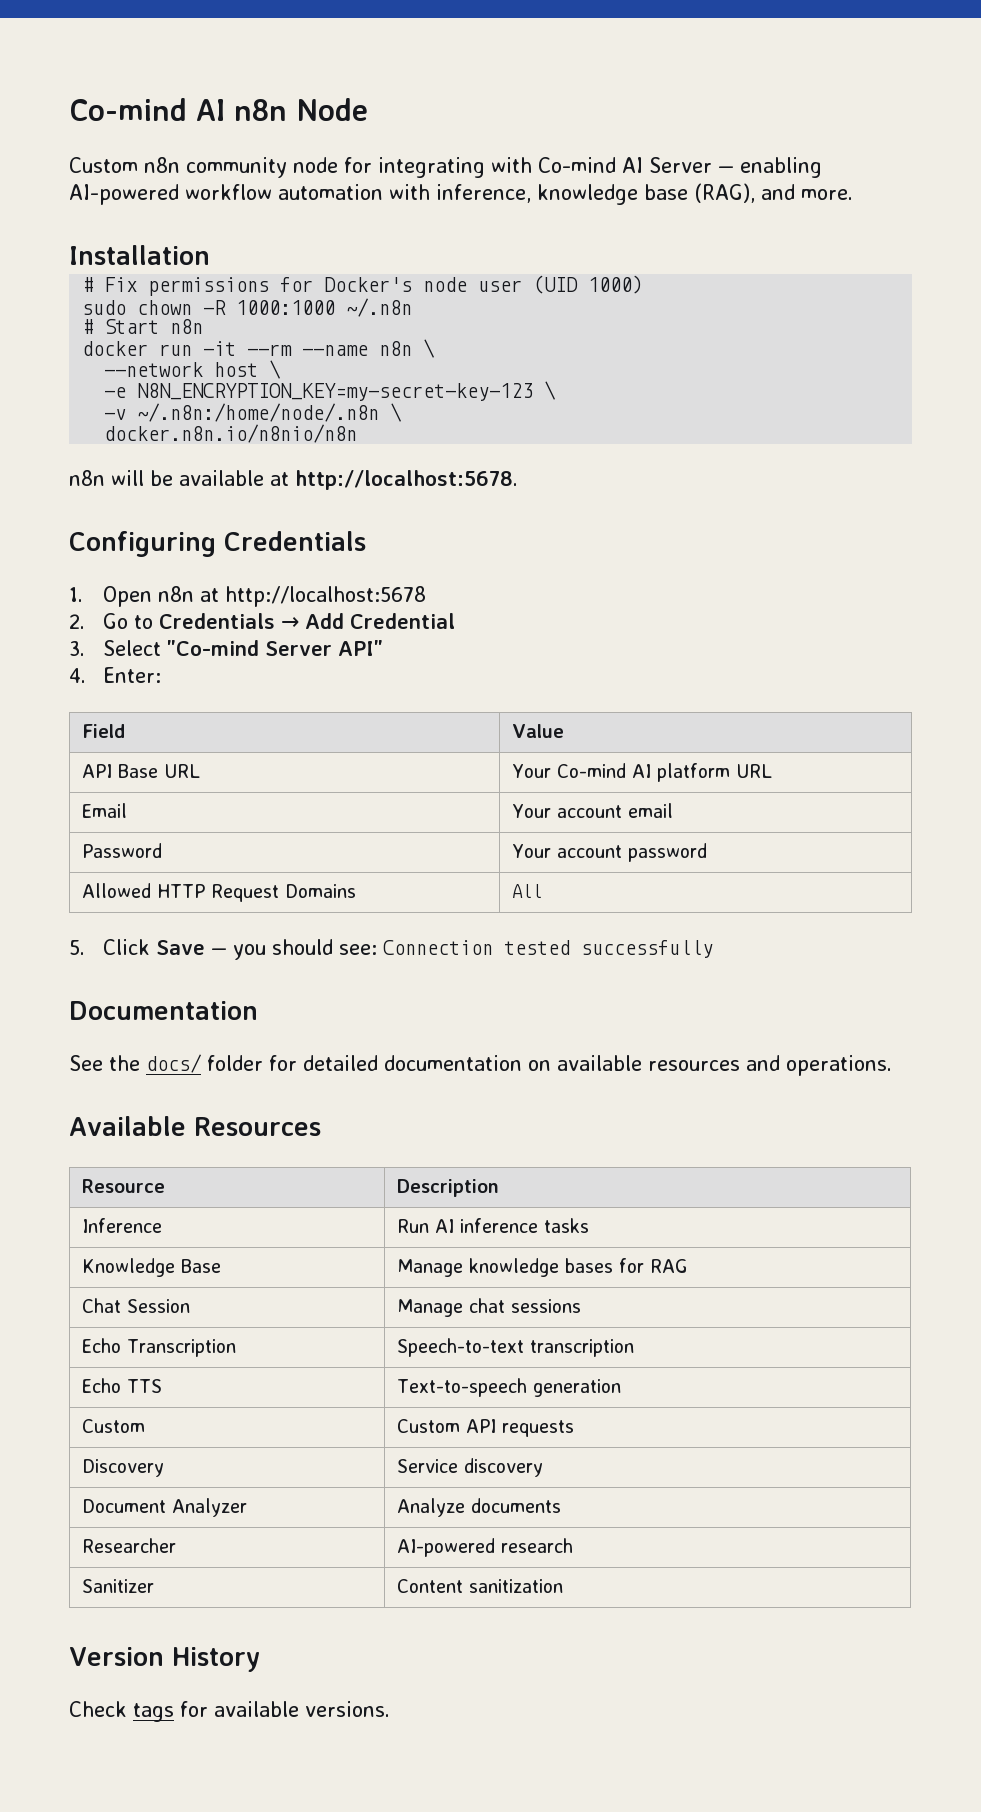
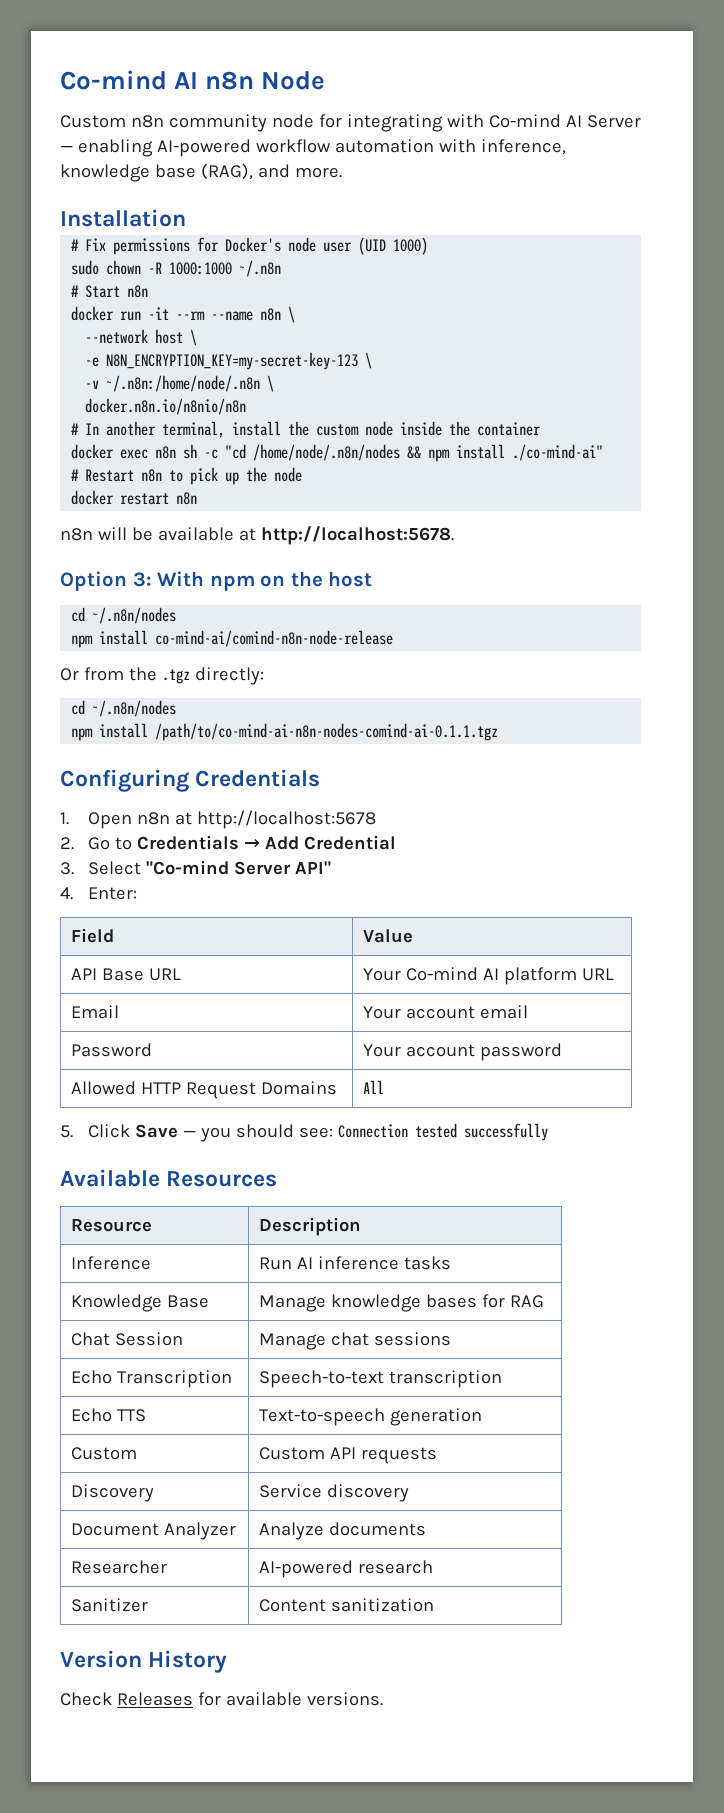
+ # In another terminal, install the custom node inside the container
+ docker exec n8n sh -c "cd /home/node/.n8n/nodes && npm install ./co-mind-ai"
+ # Restart n8n to pick up the node
+ docker restart n8n
+ Option 3: With npm on the host
+ cd ~/.n8n/nodes
+ npm install co-mind-ai/comind-n8n-node-release
+ Or from the .tgz directly:
+ cd ~/.n8n/nodes
+ npm install /path/to/co-mind-ai-n8n-nodes-comind-ai-0.1.1.tgz
- Documentation
- See the docs/ folder for detailed documentation on available resources and operations.
- Check tags for available versions.
+ Check Releases for available versions.

